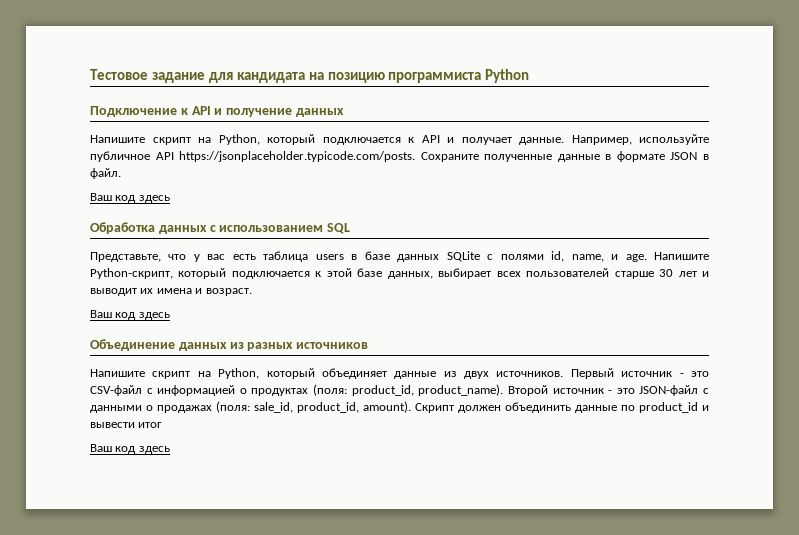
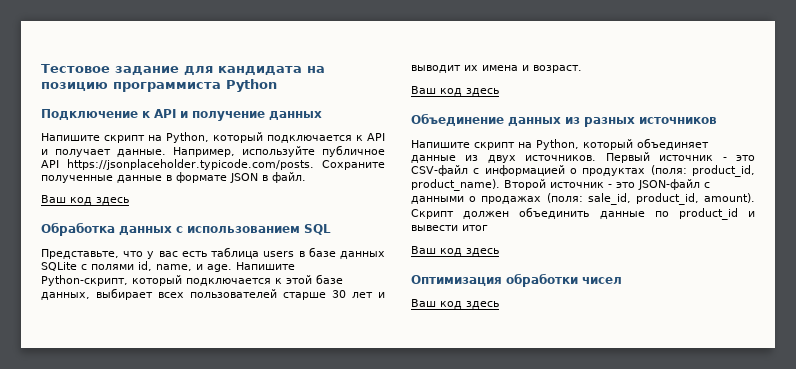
+ Оптимизация обработки чисел
+ Ваш код здесь

